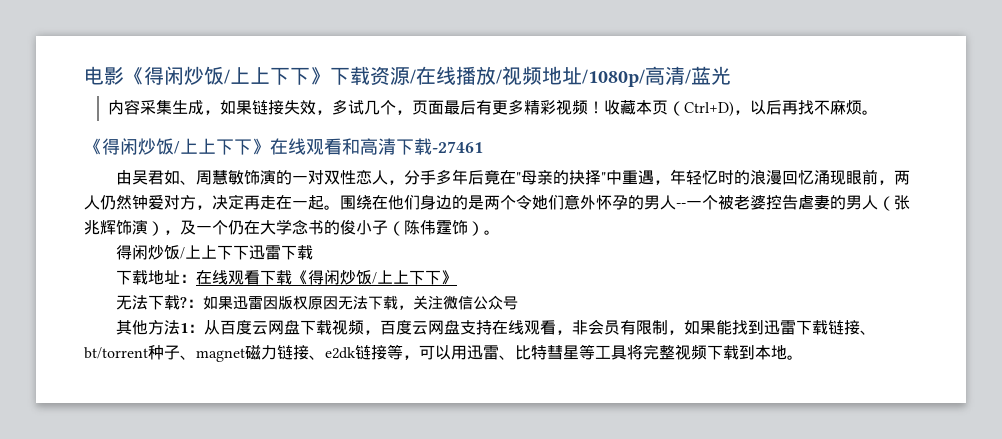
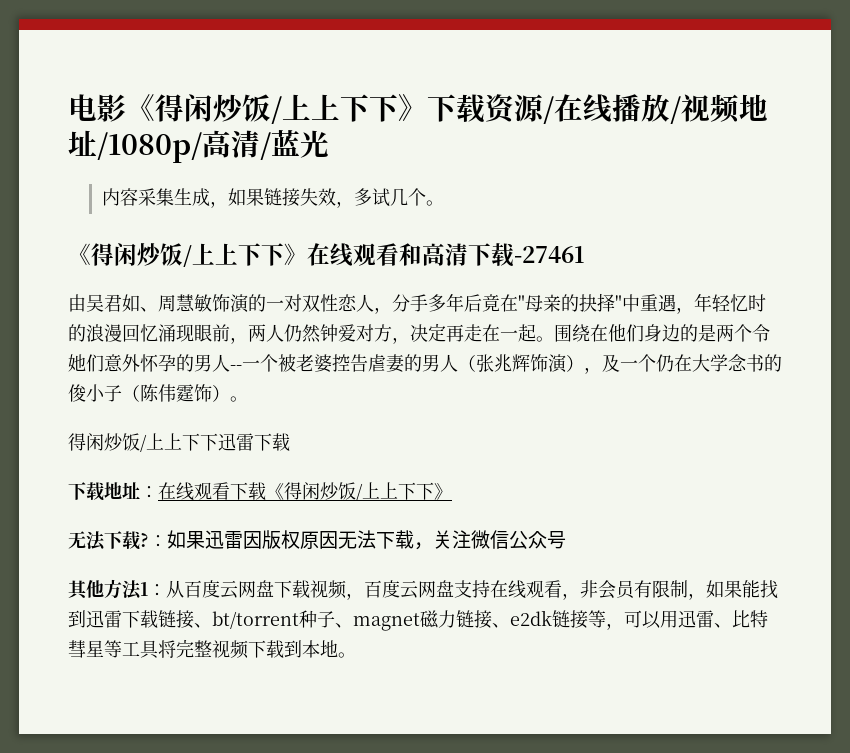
- 内容采集生成，如果链接失效，多试几个，页面最后有更多精彩视频！收藏本页（Ctrl+D)，以后再找不麻烦。
+ 内容采集生成，如果链接失效，多试几个。

